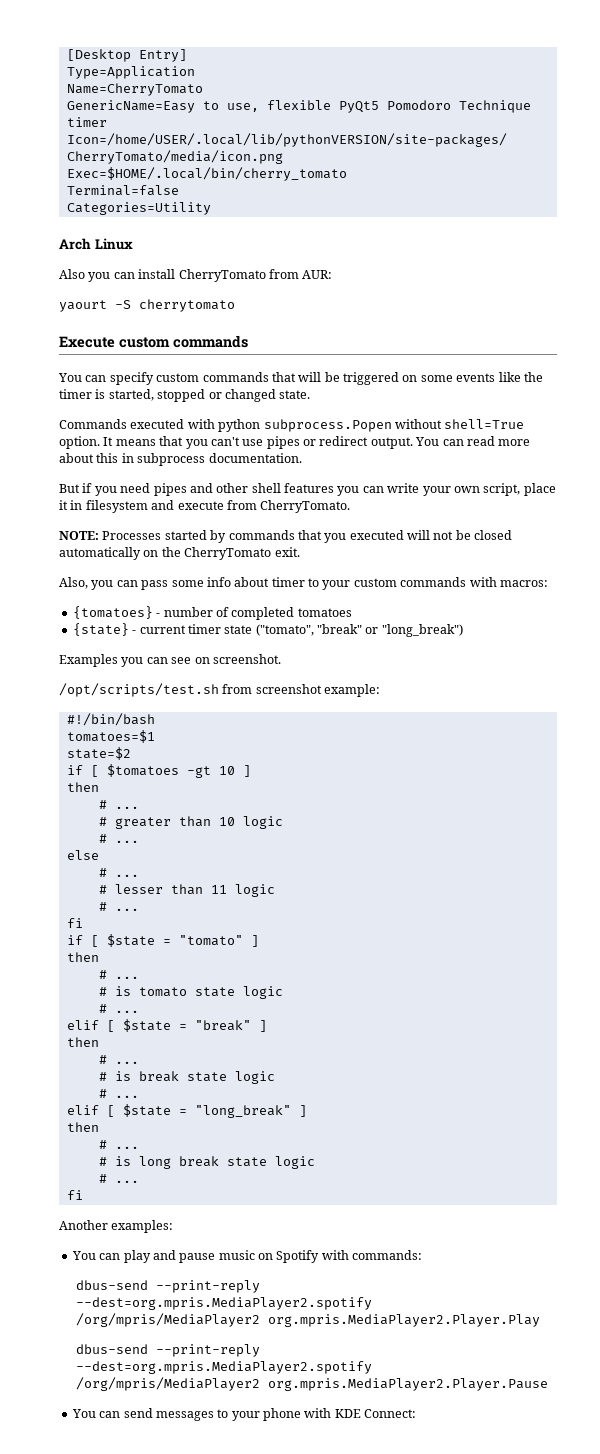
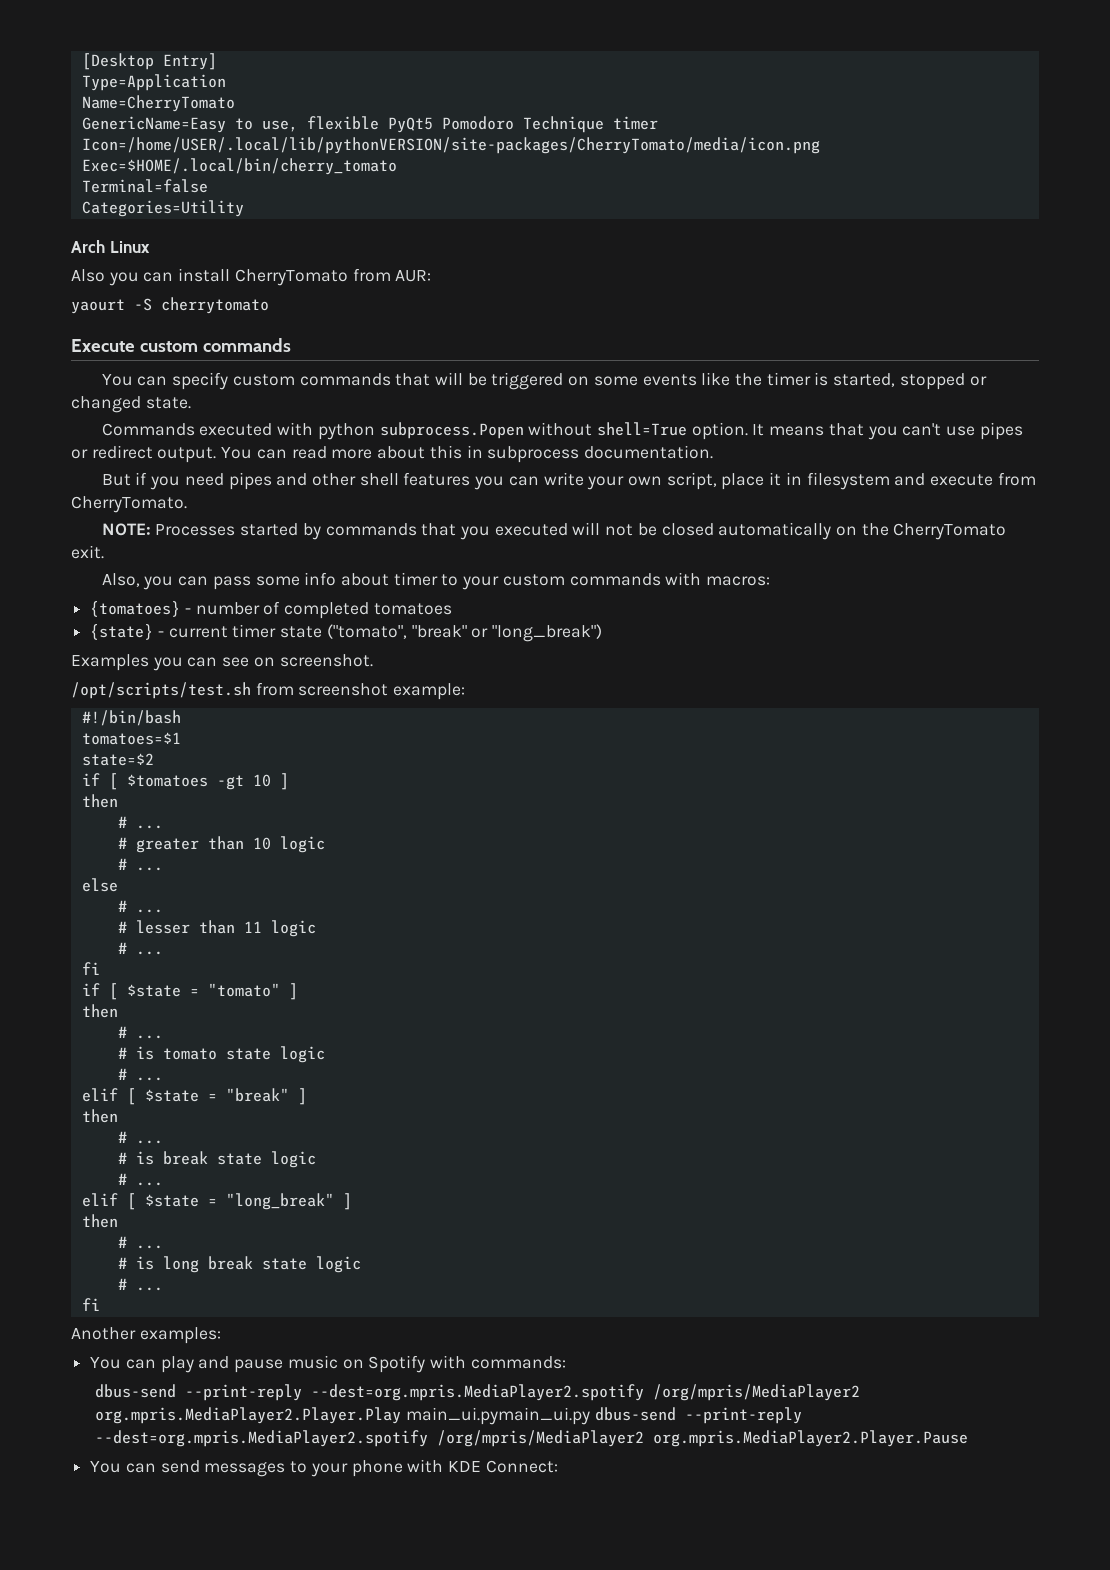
- dbus-send --print-reply --dest=org.mpris.MediaPlayer2.spotify /org/mpris/MediaPlayer2 org.mpris.MediaPlayer2.Player.Play
- dbus-send --print-reply --dest=org.mpris.MediaPlayer2.spotify /org/mpris/MediaPlayer2 org.mpris.MediaPlayer2.Player.Pause
+ dbus-send --print-reply --dest=org.mpris.MediaPlayer2.spotify /org/mpris/MediaPlayer2 org.mpris.MediaPlayer2.Player.Play main_ui.pymain_ui.py dbus-send --print-reply --dest=org.mpris.MediaPlayer2.spotify /org/mpris/MediaPlayer2 org.mpris.MediaPlayer2.Player.Pause

